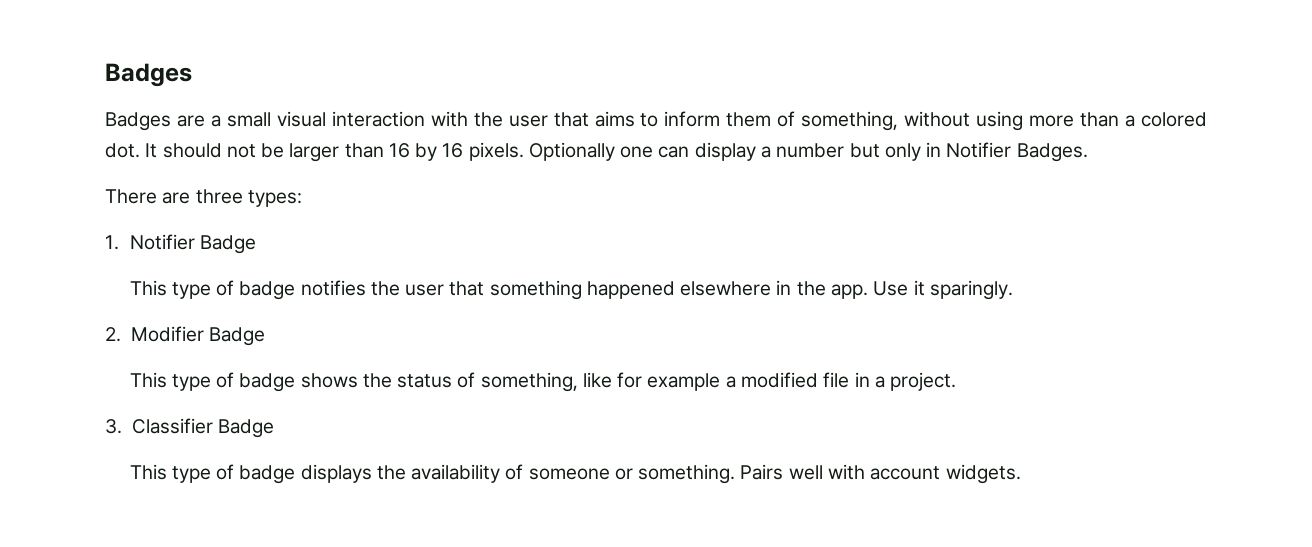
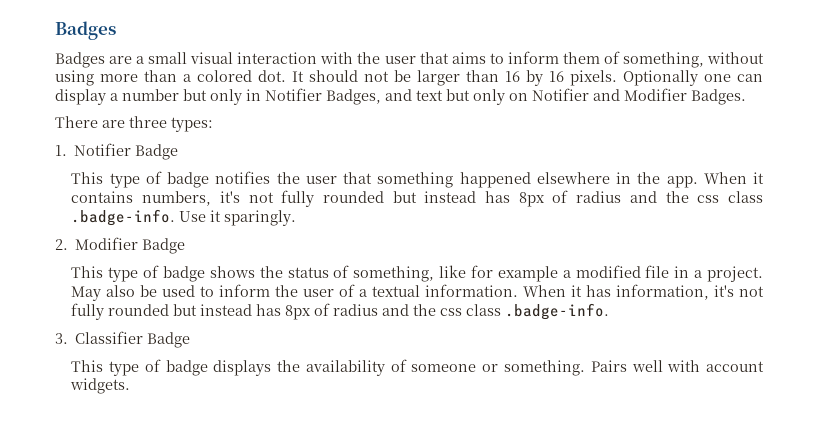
- Optionally one can display a number but only in Notifier Badges.
+ Optionally one can display a number but only in Notifier Badges, and text but only on Notifier and Modifier Badges.
- Use it sparingly.
+ When it contains numbers, it's not fully rounded but instead has 8px of radius and the css class .badge-info. Use it sparingly.
+ May also be used to inform the user of a textual information. When it has information, it's not fully rounded but instead has 8px of radius and the css class .badge-info.

